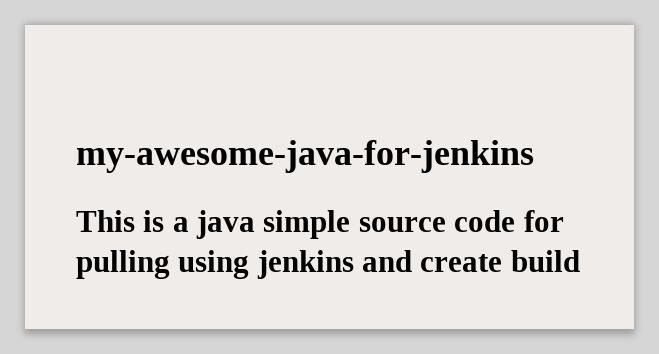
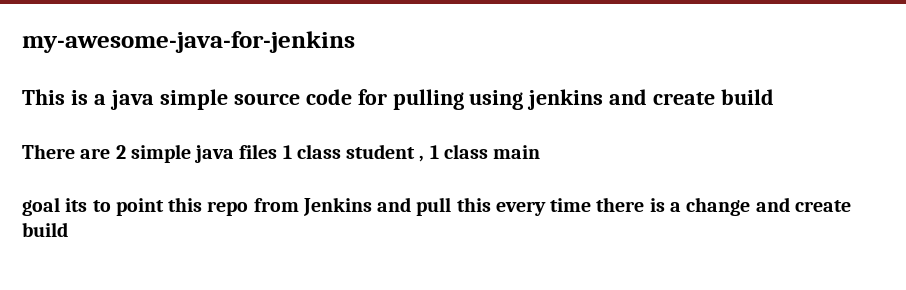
+ There are 2 simple java files 1 class student , 1 class main
+ goal its to point this repo from Jenkins and pull this every time there is a change and create build

